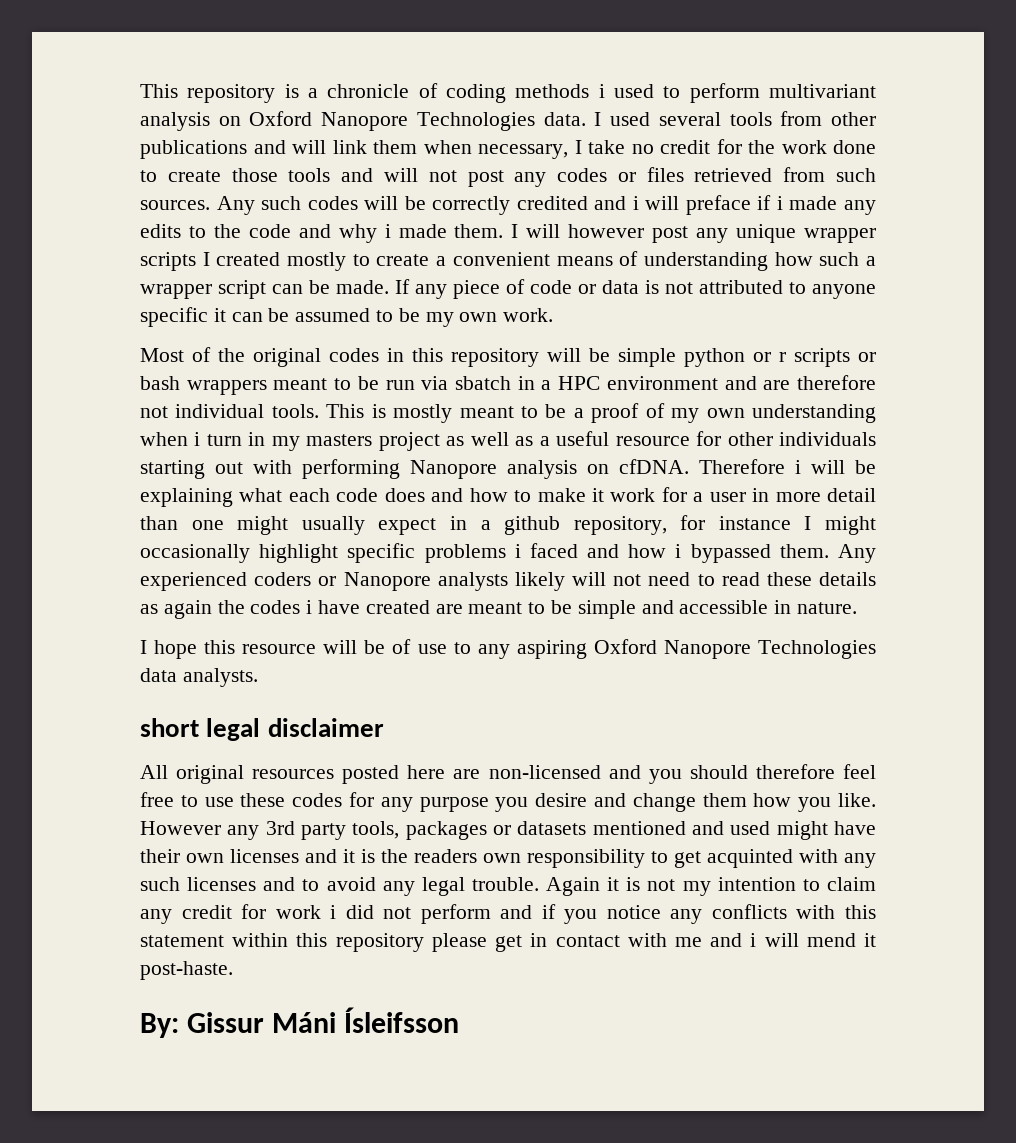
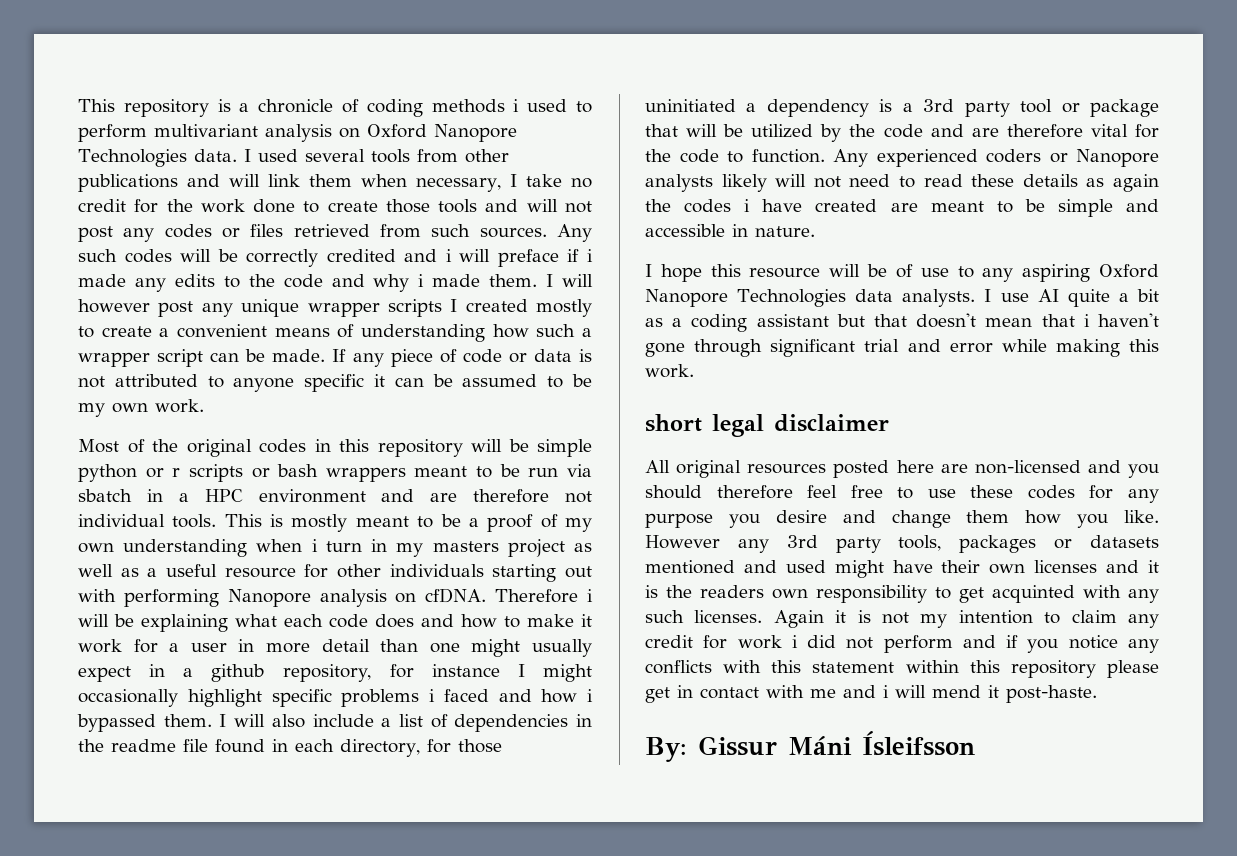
+ I will also include a list of dependencies in the readme file found in each directory, for those uninitiated a dependency is a 3rd party tool or package that will be utilized by the code and are therefore vital for the code to function.
+ I use AI quite a bit as a coding assistant but that doesn't mean that i haven't gone through significant trial and error while making this work.
- However any 3rd party tools, packages or datasets mentioned and used might have their own licenses and it is the readers own responsibility to get acquinted with any such licenses and to avoid any legal trouble.
+ However any 3rd party tools, packages or datasets mentioned and used might have their own licenses and it is the readers own responsibility to get acquinted with any such licenses.

